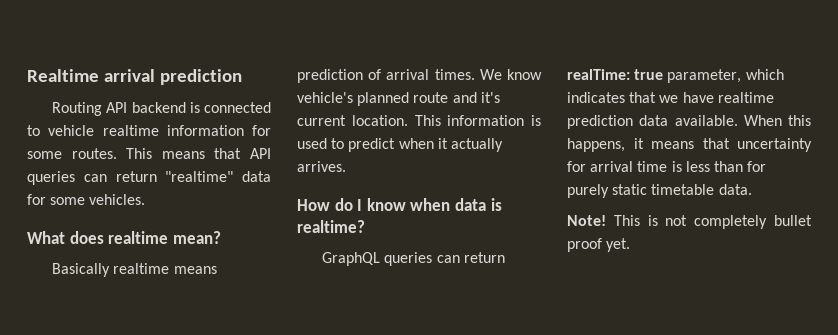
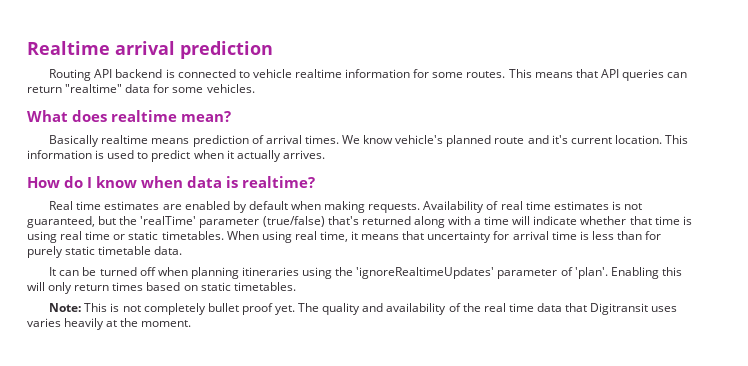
- GraphQL queries can return realTime: true parameter, which indicates that we have realtime prediction data available. When this happens, it means that uncertainty for arrival time is less than for purely static timetable data.
+ Real time estimates are enabled by default when making requests. Availability of real time estimates is not guaranteed, but the 'realTime' parameter (true/false) that's returned along with a time will indicate whether that time is using real time or static timetables. When using real time, it means that uncertainty for arrival time is less than for purely static timetable data.
- Note! This is not completely bullet proof yet.
+ It can be turned off when planning itineraries using the 'ignoreRealtimeUpdates' parameter of 'plan'. Enabling this will only return times based on static timetables.
+ Note: This is not completely bullet proof yet.
+ The quality and availability of the real time data that Digitransit uses varies heavily at the moment.

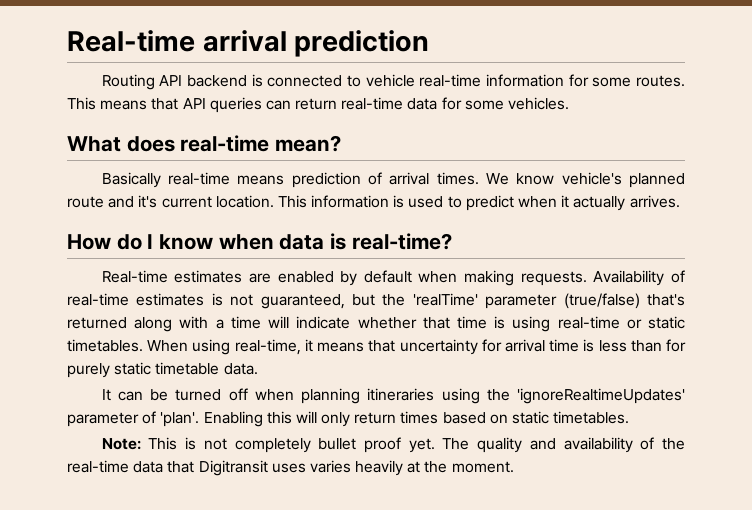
- Realtime arrival prediction
+ Real-time arrival prediction
- Routing API backend is connected to vehicle realtime information for some routes.
+ Routing API backend is connected to vehicle real-time information for some routes.
- This means that API queries can return "realtime" data for some vehicles.
+ This means that API queries can return real-time data for some vehicles.
- What does realtime mean?
+ What does real-time mean?
- Basically realtime means prediction of arrival times.
+ Basically real-time means prediction of arrival times.
- How do I know when data is realtime?
- Real time estimates are enabled by default when making requests.
+ How do I know when data is real-time?
+ Real-time estimates are enabled by default when making requests.
- Availability of real time estimates is not guaranteed, but the 'realTime' parameter (true/false) that's returned along with a time will indicate whether that time is using real time or static timetables.
+ Availability of real-time estimates is not guaranteed, but the 'realTime' parameter (true/false) that's returned along with a time will indicate whether that time is using real-time or static timetables.
- When using real time, it means that uncertainty for arrival time is less than for purely static timetable data.
+ When using real-time, it means that uncertainty for arrival time is less than for purely static timetable data.
- The quality and availability of the real time data that Digitransit uses varies heavily at the moment.
+ The quality and availability of the real-time data that Digitransit uses varies heavily at the moment.

